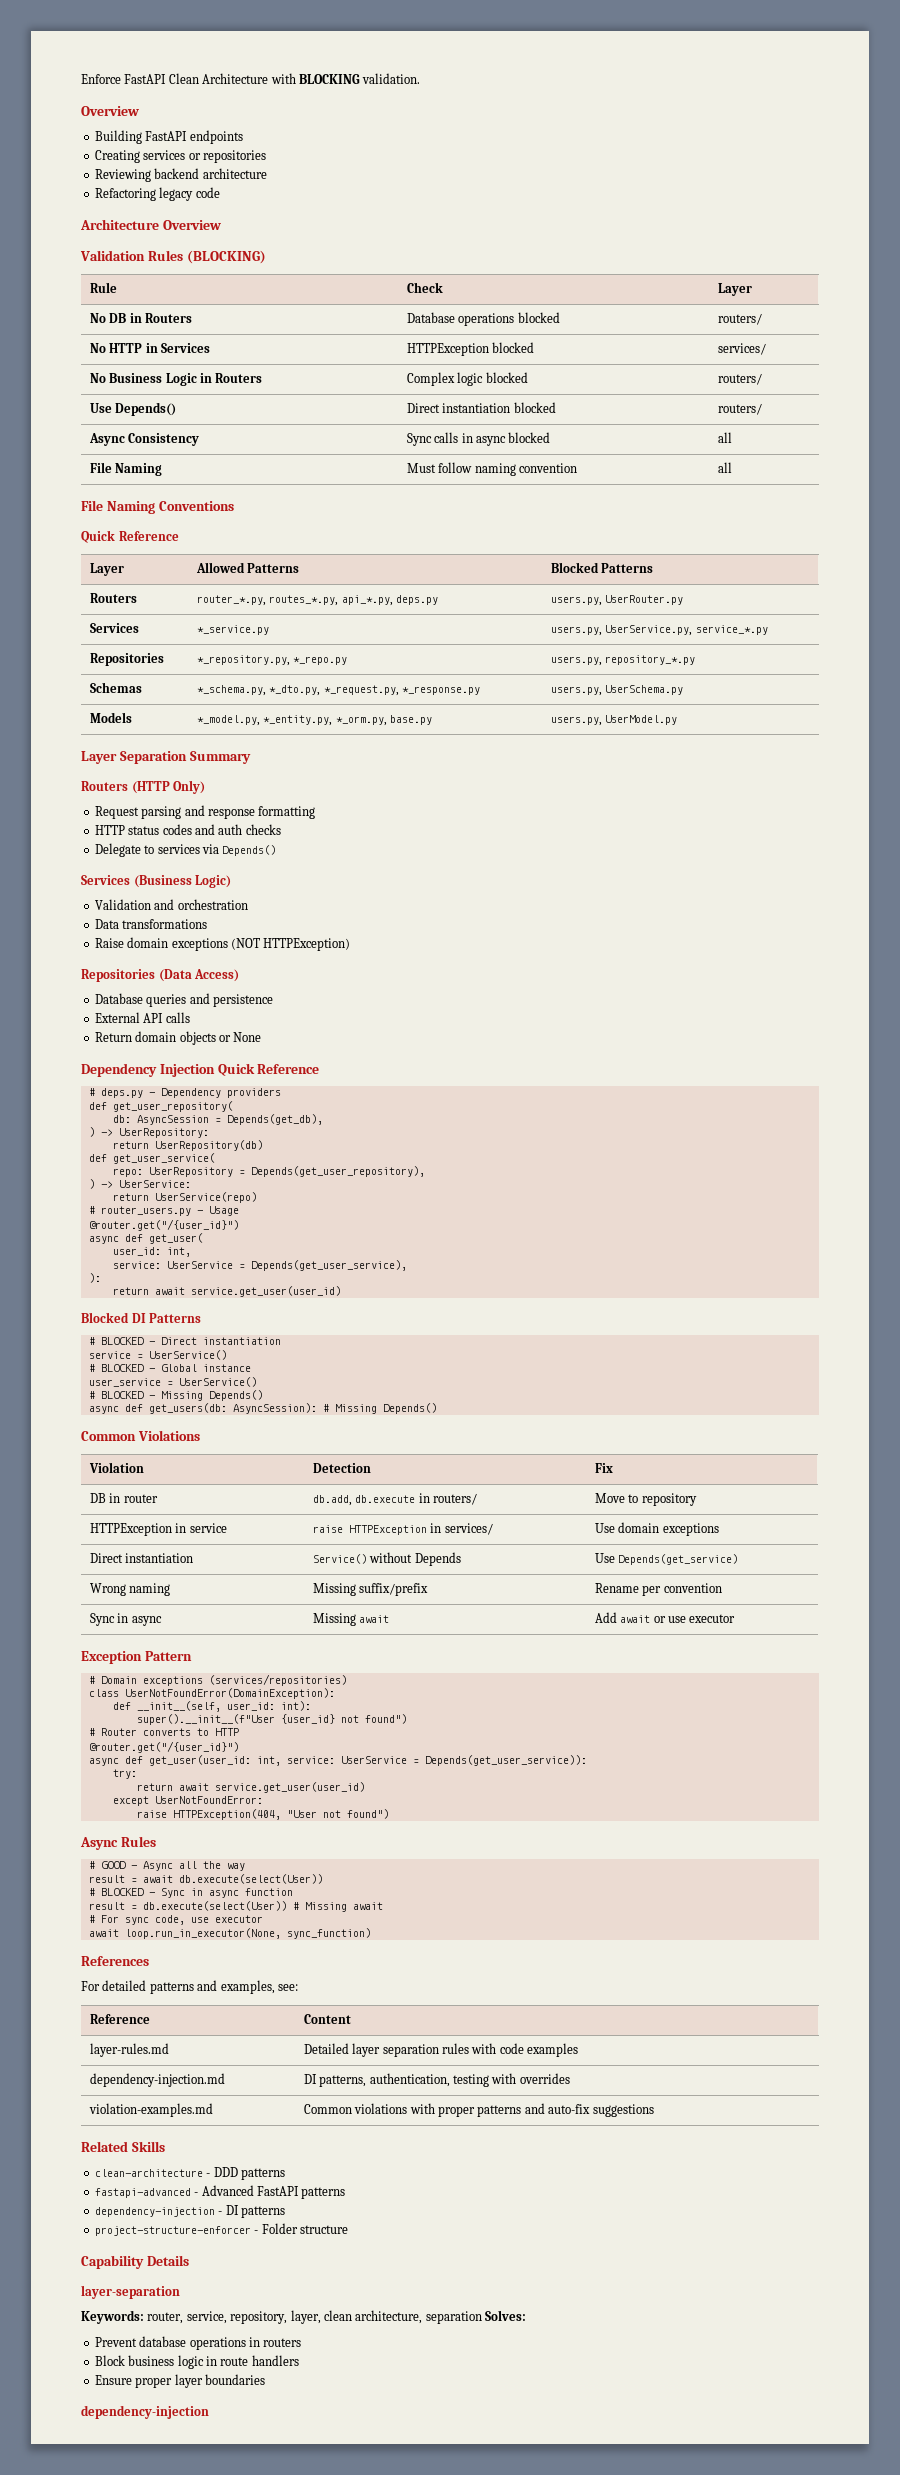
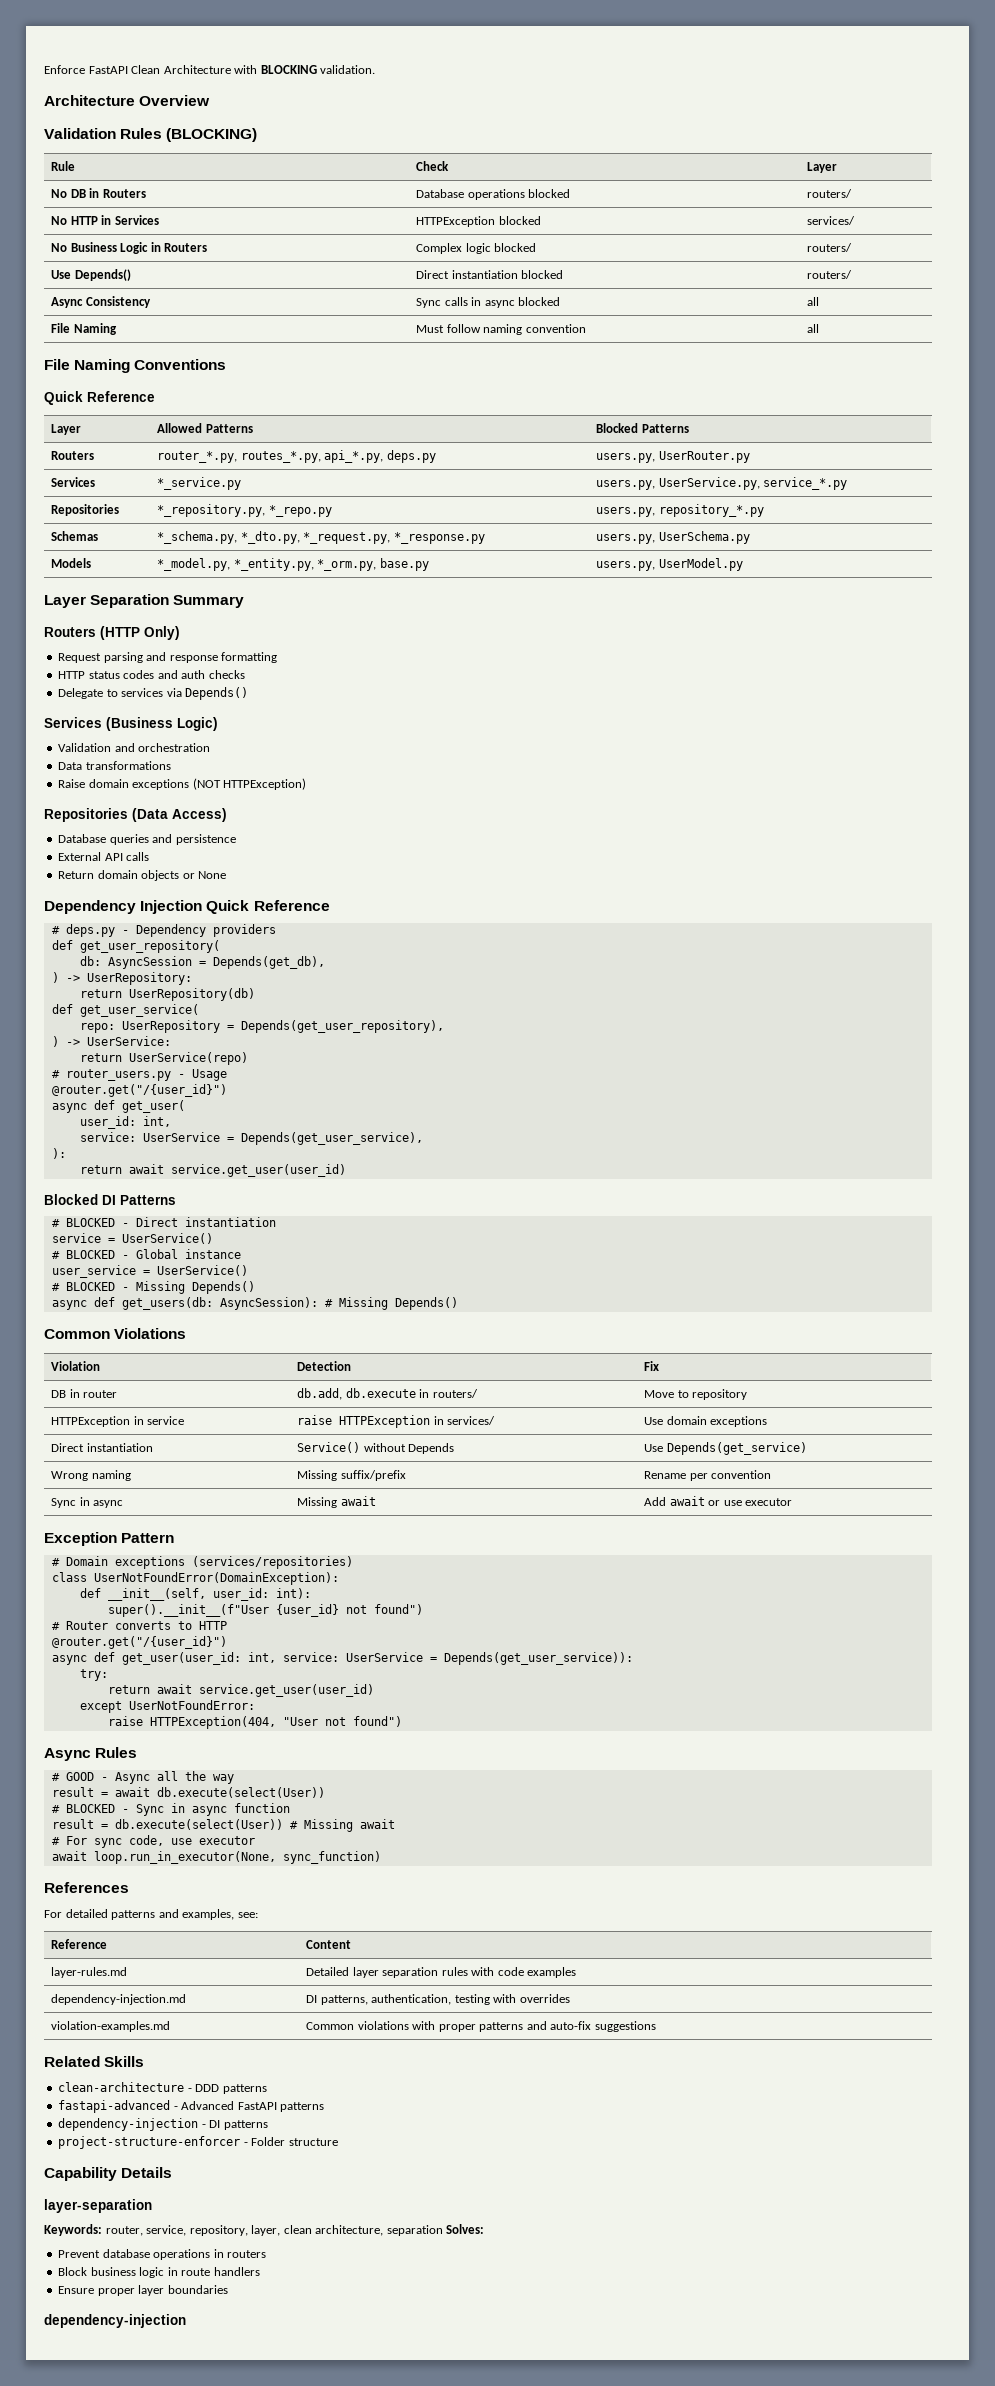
  Enforce FastAPI Clean Architecture with BLOCKING validation.
- Overview
- Building FastAPI endpoints
- Creating services or repositories
- Reviewing backend architecture
- Refactoring legacy code

